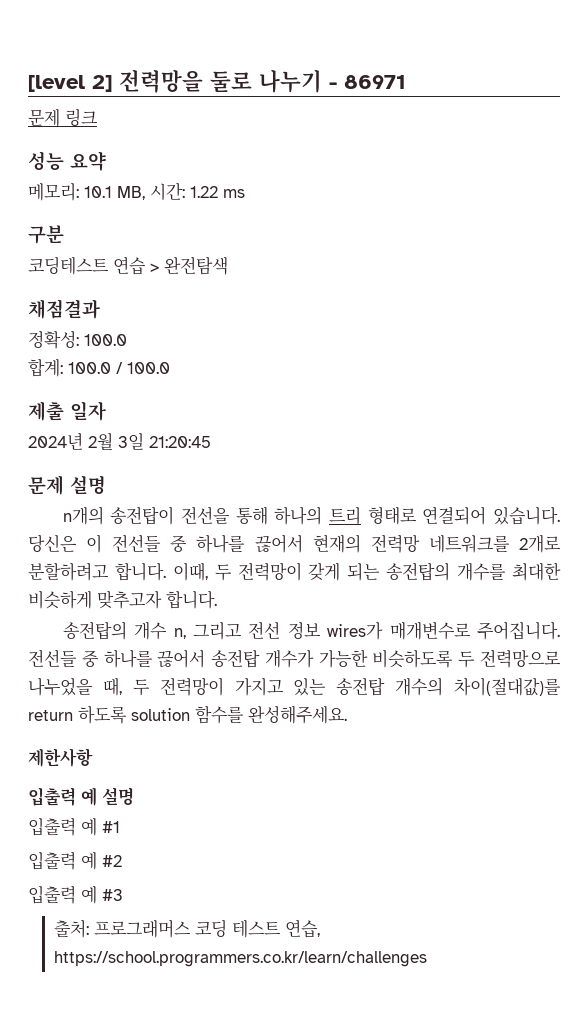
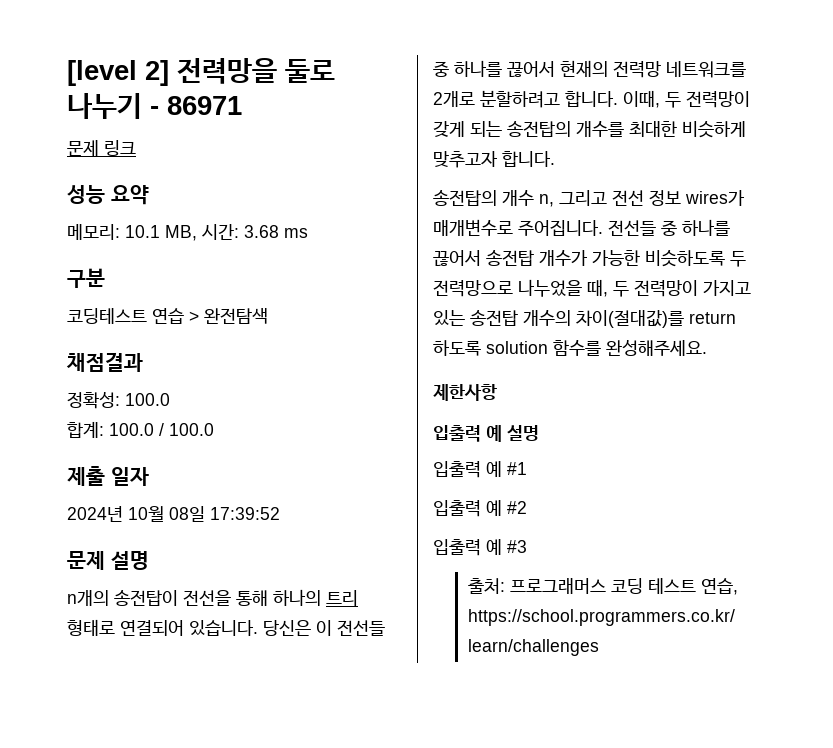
- 메모리: 10.1 MB, 시간: 1.22 ms
+ 메모리: 10.1 MB, 시간: 3.68 ms
- 2024년 2월 3일 21:20:45
+ 2024년 10월 08일 17:39:52

